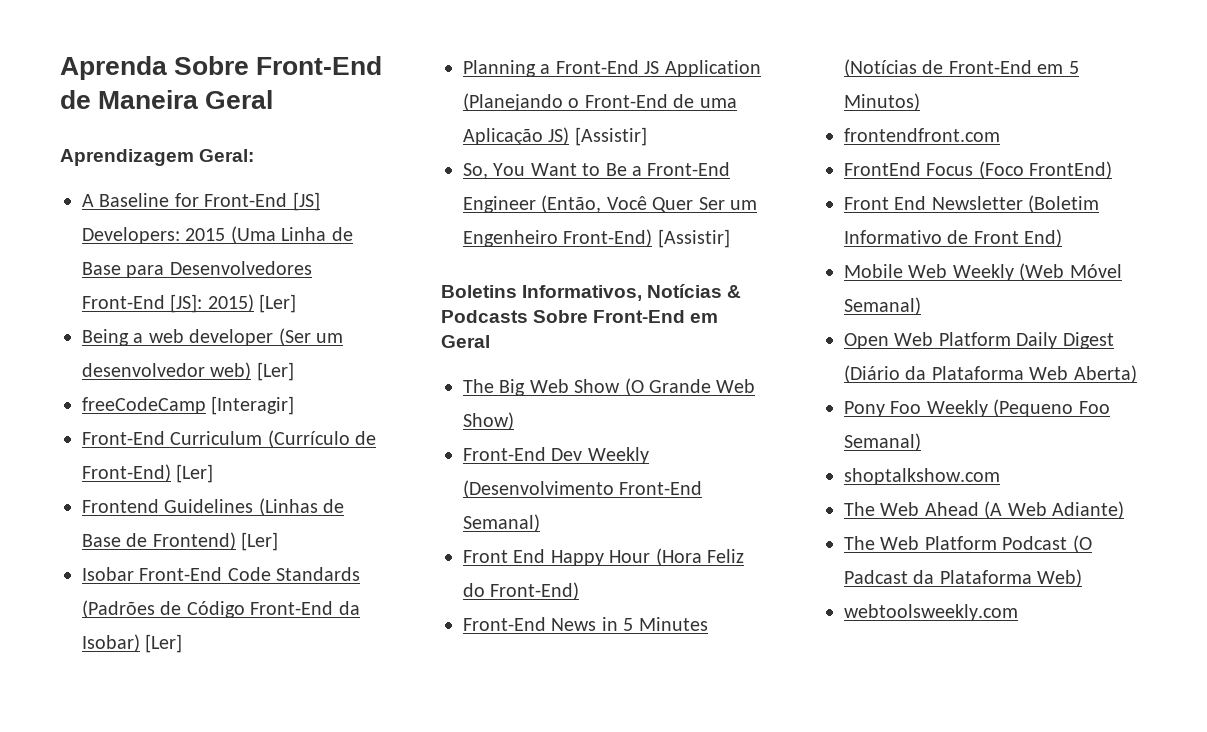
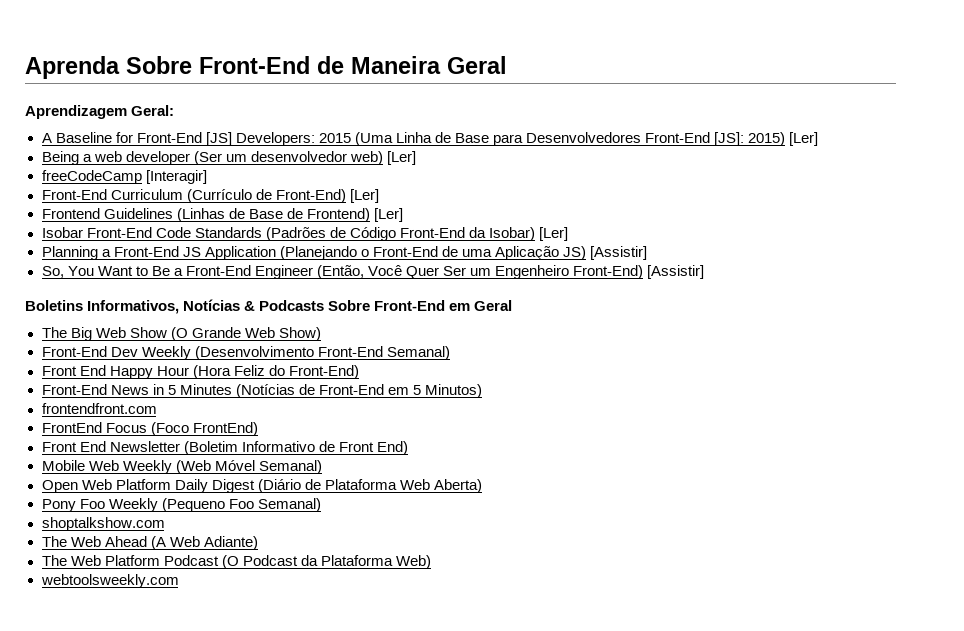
- Open Web Platform Daily Digest (Diário da Plataforma Web Aberta)
+ Open Web Platform Daily Digest (Diário de Plataforma Web Aberta)
- The Web Platform Podcast (O Padcast da Plataforma Web)
+ The Web Platform Podcast (O Podcast da Plataforma Web)

